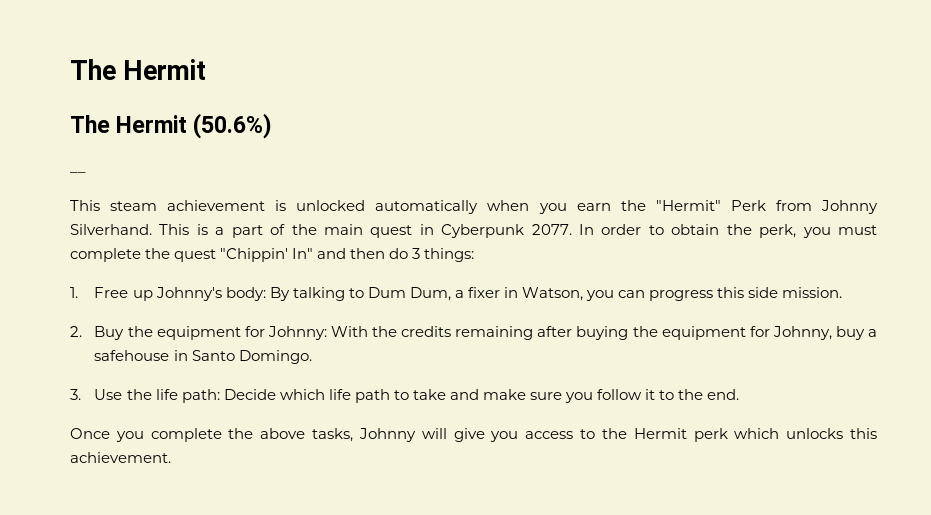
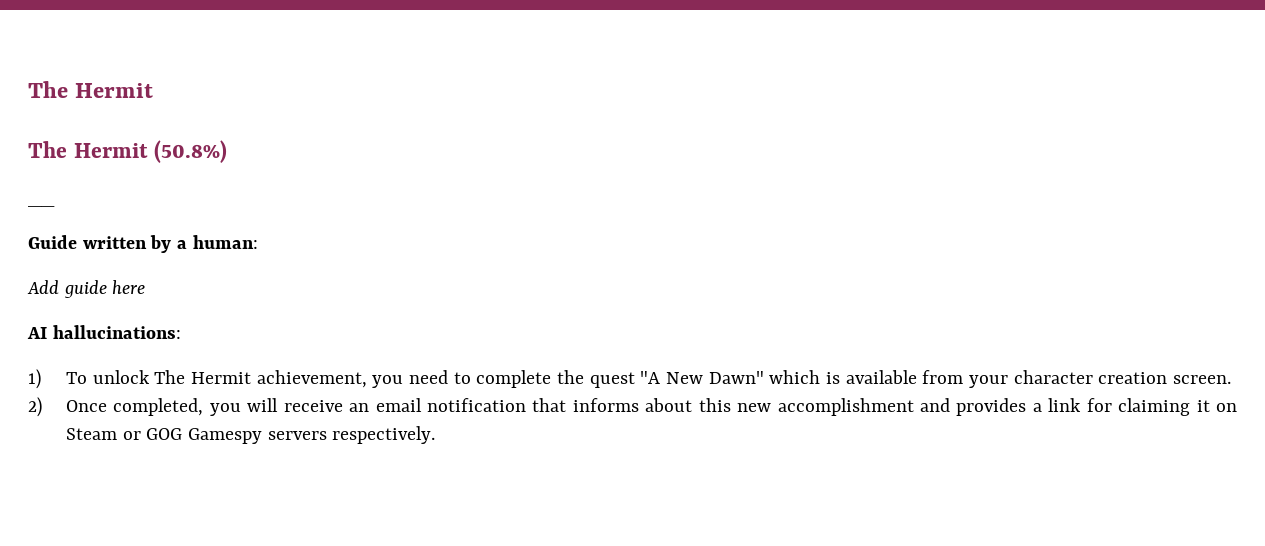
- The Hermit (50.6%)
+ The Hermit (50.8%)
- This steam achievement is unlocked automatically when you earn the "Hermit" Perk from Johnny Silverhand. This is a part of the main quest in Cyberpunk 2077. In order to obtain the perk, you must complete the quest "Chippin' In" and then do 3 things:
- 1. Free up Johnny's body: By talking to Dum Dum, a fixer in Watson, you can progress this side mission.
- 2. Buy the equipment for Johnny: With the credits remaining after buying the equipment for Johnny, buy a safehouse in Santo Domingo.
- 3. Use the life path: Decide which life path to take and make sure you follow it to the end.
- Once you complete the above tasks, Johnny will give you access to the Hermit perk which unlocks this achievement.
+ Guide written by a human:
+ Add guide here
+ AI hallucinations:
+ 1) To unlock The Hermit achievement, you need to complete the quest "A New Dawn" which is available from your character creation screen.
+ 2) Once completed, you will receive an email notification that informs about this new accomplishment and provides a link for claiming it on Steam or GOG Gamespy servers respectively.

